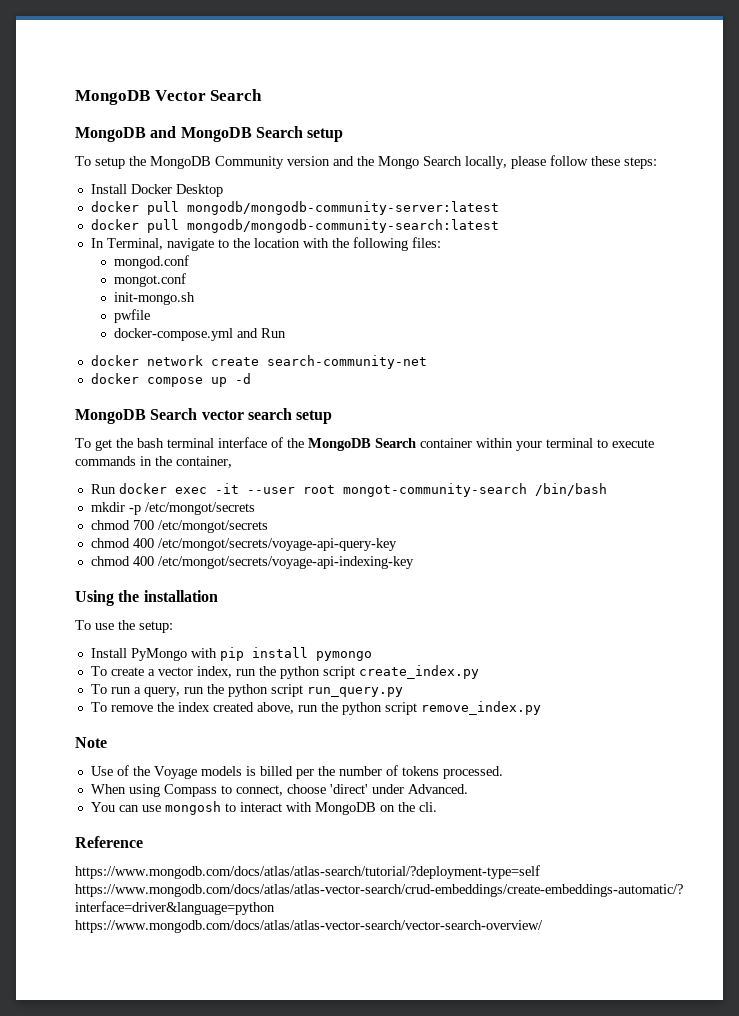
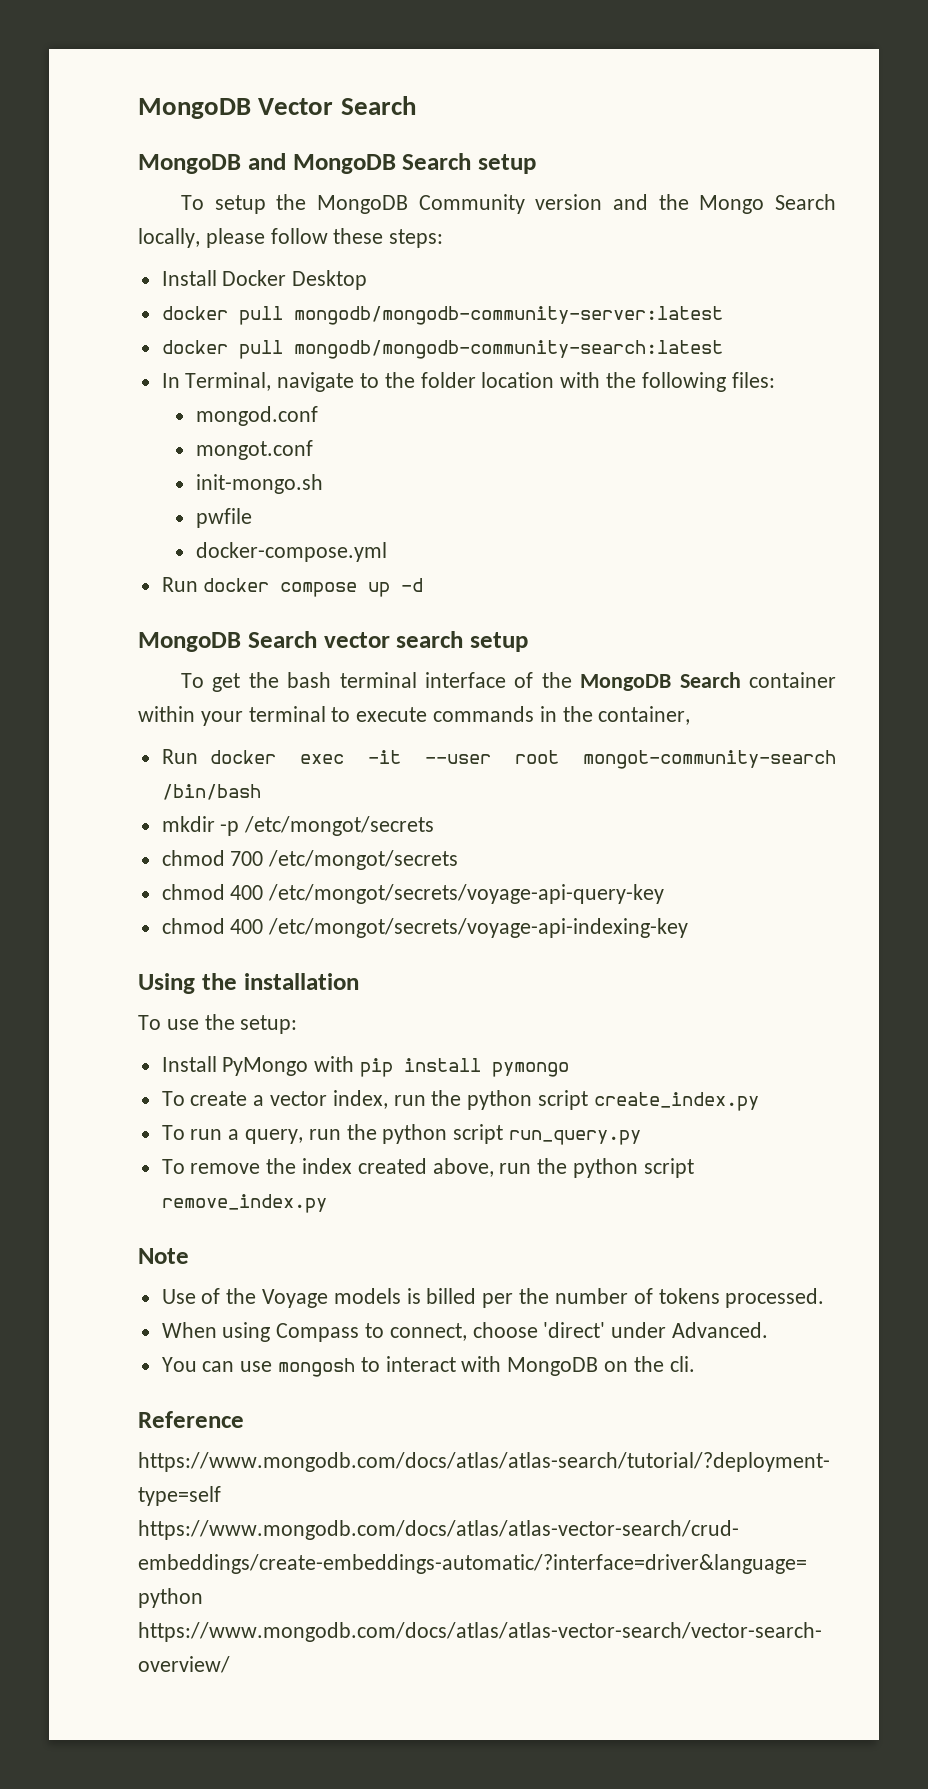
- In Terminal, navigate to the location with the following files:
+ In Terminal, navigate to the folder location with the following files:
- docker-compose.yml and Run
- docker network create search-community-net
- docker compose up -d
+ docker-compose.yml
+ Run docker compose up -d

